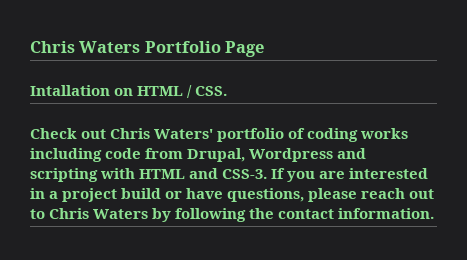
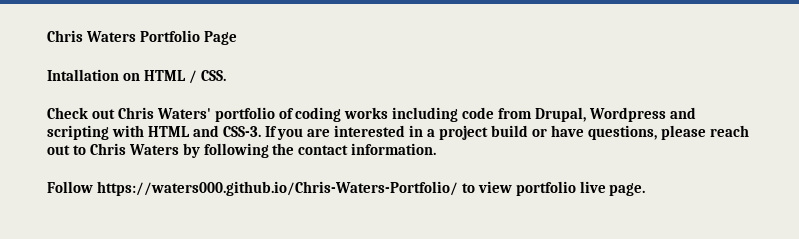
+ Follow https://waters000.github.io/Chris-Waters-Portfolio/ to view portfolio live page.

